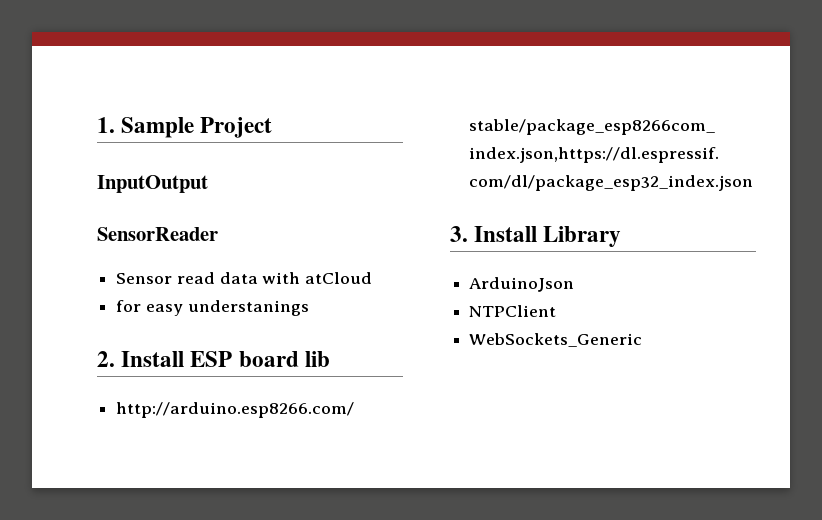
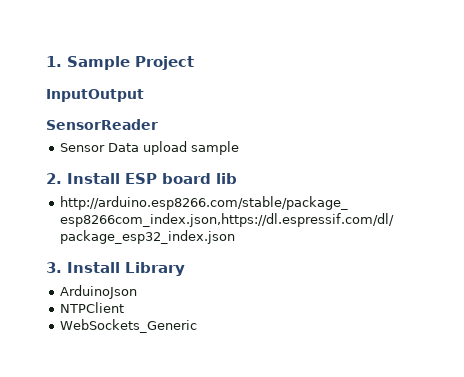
- Sensor read data with atCloud
- for easy understanings
+ Sensor Data upload sample

